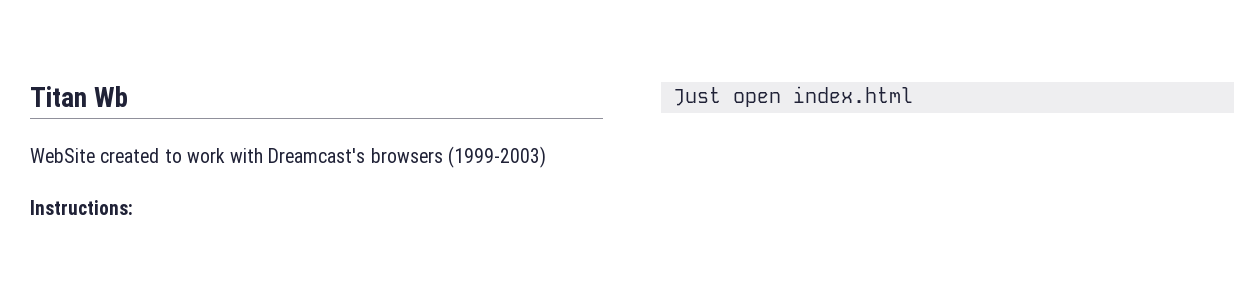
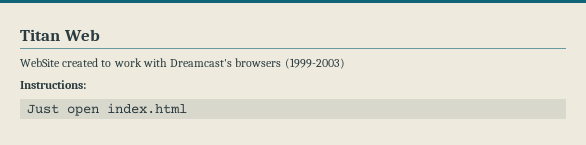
- Titan Wb
+ Titan Web

